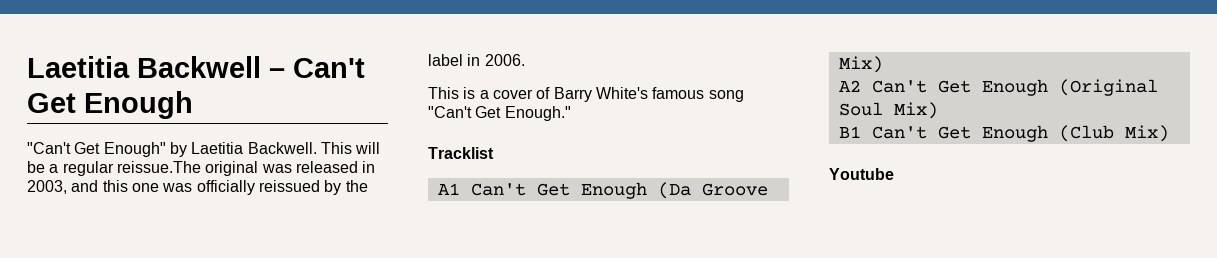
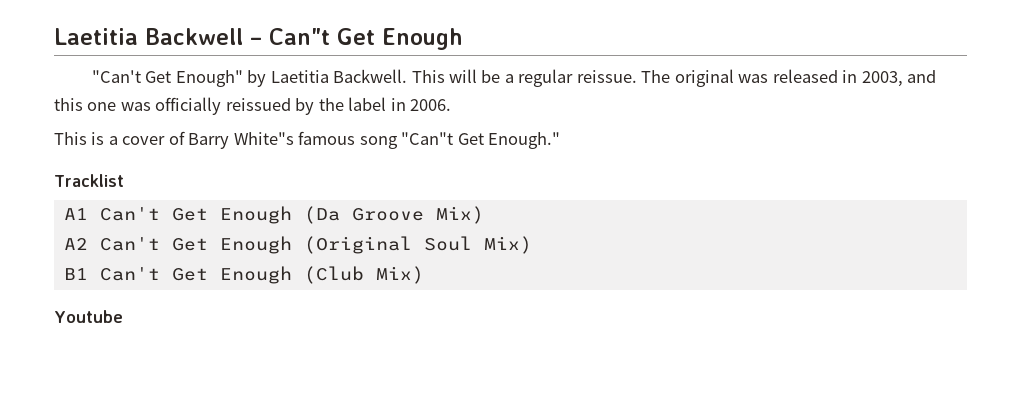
- Laetitia Backwell – Can't Get Enough
+ Laetitia Backwell – Can"t Get Enough
- This will be a regular reissue.The original was released in 2003, and this one was officially reissued by the label in 2006.
+ This will be a regular reissue. The original was released in 2003, and this one was officially reissued by the label in 2006.
- This is a cover of Barry White's famous song "Can't Get Enough."
+ This is a cover of Barry White"s famous song "Can"t Get Enough."

